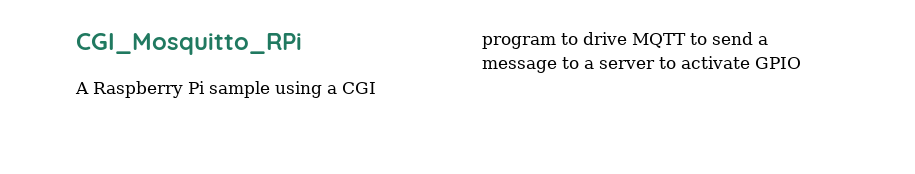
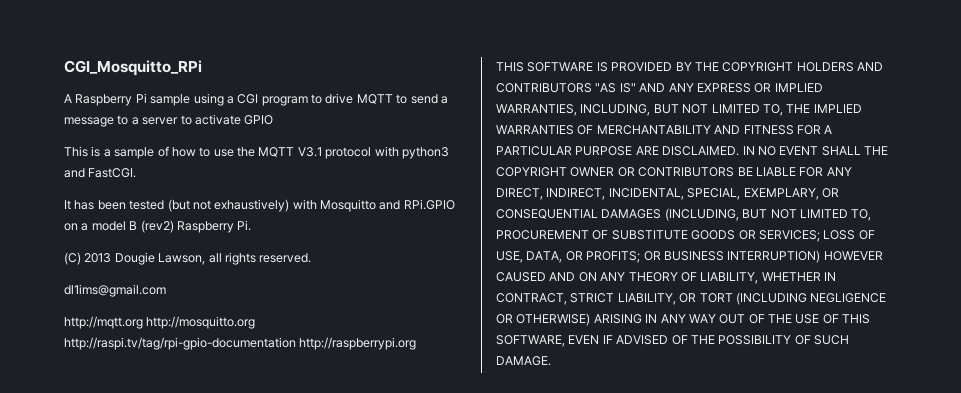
+ This is a sample of how to use the MQTT V3.1 protocol with python3 and FastCGI.
+ It has been tested (but not exhaustively) with Mosquitto and RPi.GPIO on a model B (rev2) Raspberry Pi.
+ (C) 2013 Dougie Lawson, all rights reserved.
+ dl1ims@gmail.com
+ http://mqtt.org http://mosquitto.org http://raspi.tv/tag/rpi-gpio-documentation http://raspberrypi.org
+ THIS SOFTWARE IS PROVIDED BY THE COPYRIGHT HOLDERS AND CONTRIBUTORS "AS IS" AND ANY EXPRESS OR IMPLIED WARRANTIES, INCLUDING, BUT NOT LIMITED TO, THE IMPLIED WARRANTIES OF MERCHANTABILITY AND FITNESS FOR A PARTICULAR PURPOSE ARE DISCLAIMED. IN NO EVENT SHALL THE COPYRIGHT OWNER OR CONTRIBUTORS BE LIABLE FOR ANY DIRECT, INDIRECT, INCIDENTAL, SPECIAL, EXEMPLARY, OR CONSEQUENTIAL DAMAGES (INCLUDING, BUT NOT LIMITED TO, PROCUREMENT OF SUBSTITUTE GOODS OR SERVICES; LOSS OF USE, DATA, OR PROFITS; OR BUSINESS INTERRUPTION) HOWEVER CAUSED AND ON ANY THEORY OF LIABILITY, WHETHER IN CONTRACT, STRICT LIABILITY, OR TORT (INCLUDING NEGLIGENCE OR OTHERWISE) ARISING IN ANY WAY OUT OF THE USE OF THIS SOFTWARE, EVEN IF ADVISED OF THE POSSIBILITY OF SUCH DAMAGE.

